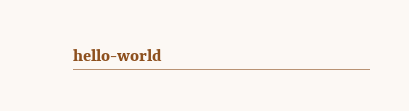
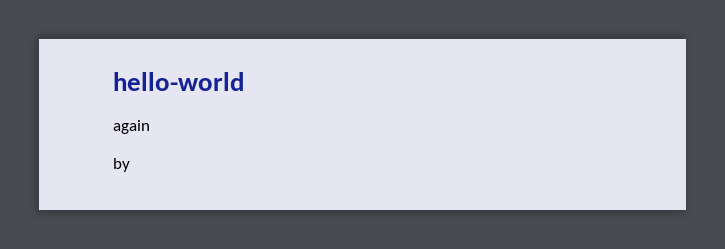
+ again
+ by

